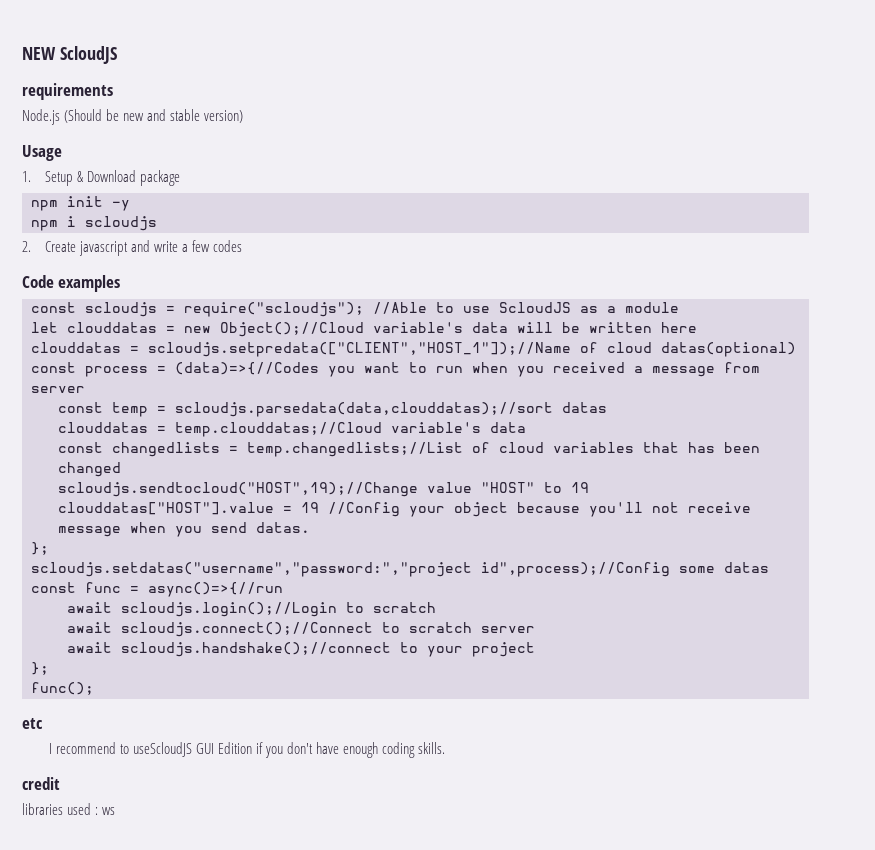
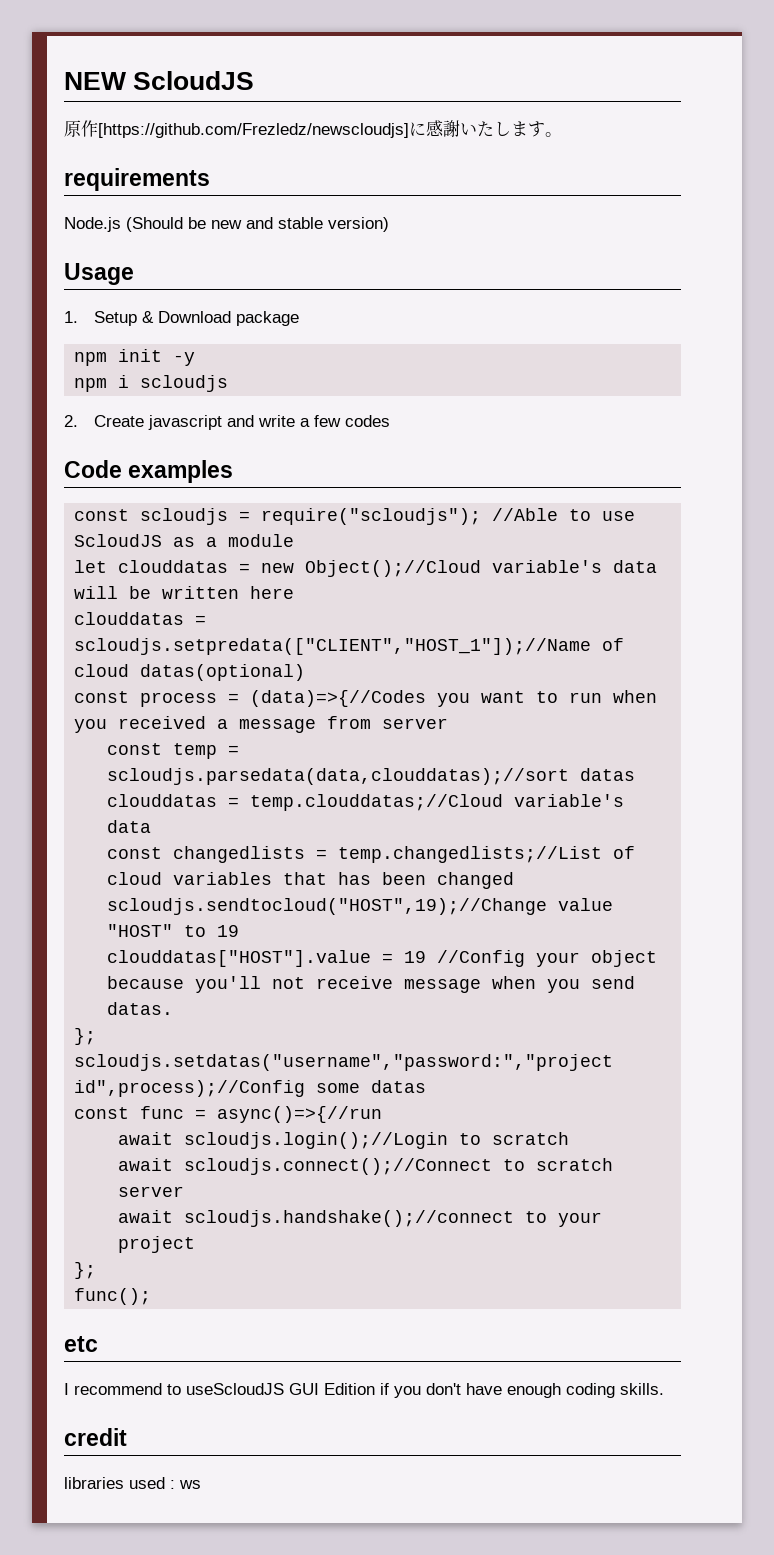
+ 原作[https://github.com/Frezledz/newscloudjs]に感謝いたします。

